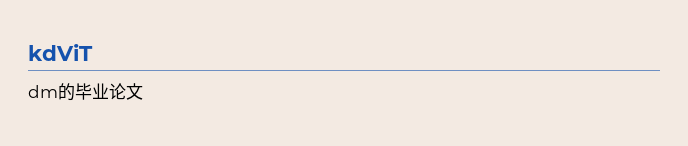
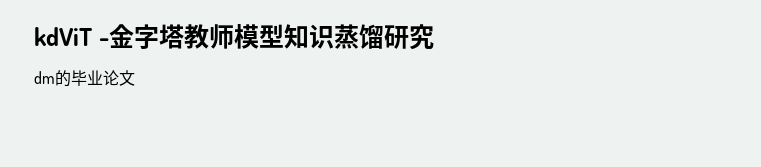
- kdViT
+ kdViT -金字塔教师模型知识蒸馏研究

